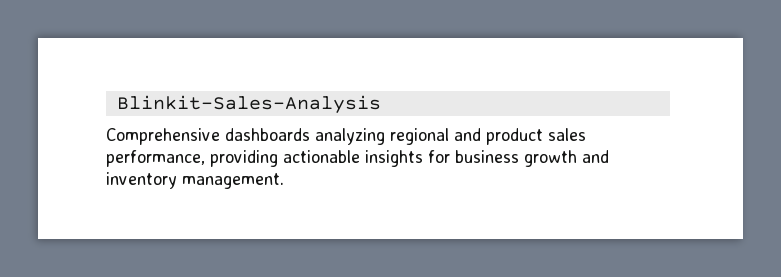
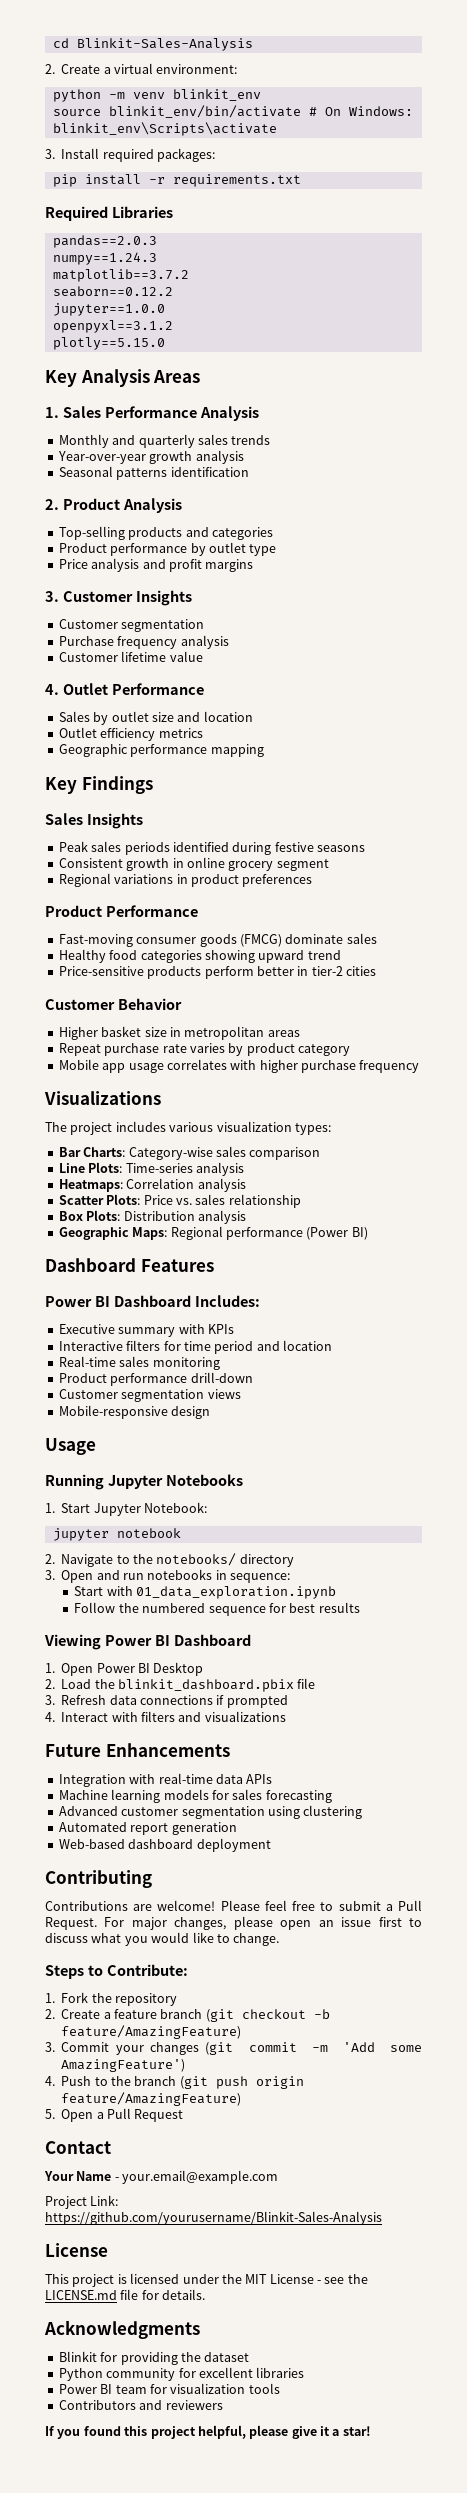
- Blinkit-Sales-Analysis
+ cd Blinkit-Sales-Analysis
- Comprehensive dashboards analyzing regional and product sales performance, providing actionable insights for business growth and inventory management.
+ 2. Create a virtual environment:
+ python -m venv blinkit_env
+ source blinkit_env/bin/activate # On Windows: blinkit_env\Scripts\activate
+ 3. Install required packages:
+ pip install -r requirements.txt
+ Required Libraries
+ pandas==2.0.3
+ numpy==1.24.3
+ matplotlib==3.7.2
+ seaborn==0.12.2
+ jupyter==1.0.0
+ openpyxl==3.1.2
+ plotly==5.15.0
+ Key Analysis Areas
+ 1. Sales Performance Analysis
+ Monthly and quarterly sales trends
+ Year-over-year growth analysis
+ Seasonal patterns identification
+ 2. Product Analysis
+ Top-selling products and categories
+ Product performance by outlet type
+ Price analysis and profit margins
+ 3. Customer Insights
+ Customer segmentation
+ Purchase frequency analysis
+ Customer lifetime value
+ 4. Outlet Performance
+ Sales by outlet size and location
+ Outlet efficiency metrics
+ Geographic performance mapping
+ Key Findings
+ Sales Insights
+ Peak sales periods identified during festive seasons
+ Consistent growth in online grocery segment
+ Regional variations in product preferences
+ Product Performance
+ Fast-moving consumer goods (FMCG) dominate sales
+ Healthy food categories showing upward trend
+ Price-sensitive products perform better in tier-2 cities
+ Customer Behavior
+ Higher basket size in metropolitan areas
+ Repeat purchase rate varies by product category
+ Mobile app usage correlates with higher purchase frequency
+ Visualizations
+ The project includes various visualization types:
+ Bar Charts: Category-wise sales comparison
+ Line Plots: Time-series analysis
+ Heatmaps: Correlation analysis
+ Scatter Plots: Price vs. sales relationship
+ Box Plots: Distribution analysis
+ Geographic Maps: Regional performance (Power BI)
+ Dashboard Features
+ Power BI Dashboard Includes:
+ Executive summary with KPIs
+ Interactive filters for time period and location
+ Real-time sales monitoring
+ Product performance drill-down
+ Customer segmentation views
+ Mobile-responsive design
+ Usage
+ Running Jupyter Notebooks
+ 1. Start Jupyter Notebook:
+ jupyter notebook
+ 2. Navigate to the notebooks/ directory
+ 3. Open and run notebooks in sequence:
+ Start with 01_data_exploration.ipynb
+ Follow the numbered sequence for best results
+ Viewing Power BI Dashboard
+ 1. Open Power BI Desktop
+ 2. Load the blinkit_dashboard.pbix file
+ 3. Refresh data connections if prompted
+ 4. Interact with filters and visualizations
+ Future Enhancements
+ Integration with real-time data APIs
+ Machine learning models for sales forecasting
+ Advanced customer segmentation using clustering
+ Automated report generation
+ Web-based dashboard deployment
+ Contributing
+ Contributions are welcome! Please feel free to submit a Pull Request. For major changes, please open an issue first to discuss what you would like to change.
+ Steps to Contribute:
+ 1. Fork the repository
+ 2. Create a feature branch (git checkout -b feature/AmazingFeature)
+ 3. Commit your changes (git commit -m 'Add some AmazingFeature')
+ 4. Push to the branch (git push origin feature/AmazingFeature)
+ 5. Open a Pull Request
+ Contact
+ Your Name - your.email@example.com
+ Project Link: https://github.com/yourusername/Blinkit-Sales-Analysis
+ License
+ This project is licensed under the MIT License - see the LICENSE.md file for details.
+ Acknowledgments
+ Blinkit for providing the dataset
+ Python community for excellent libraries
+ Power BI team for visualization tools
+ Contributors and reviewers
+ If you found this project helpful, please give it a star!

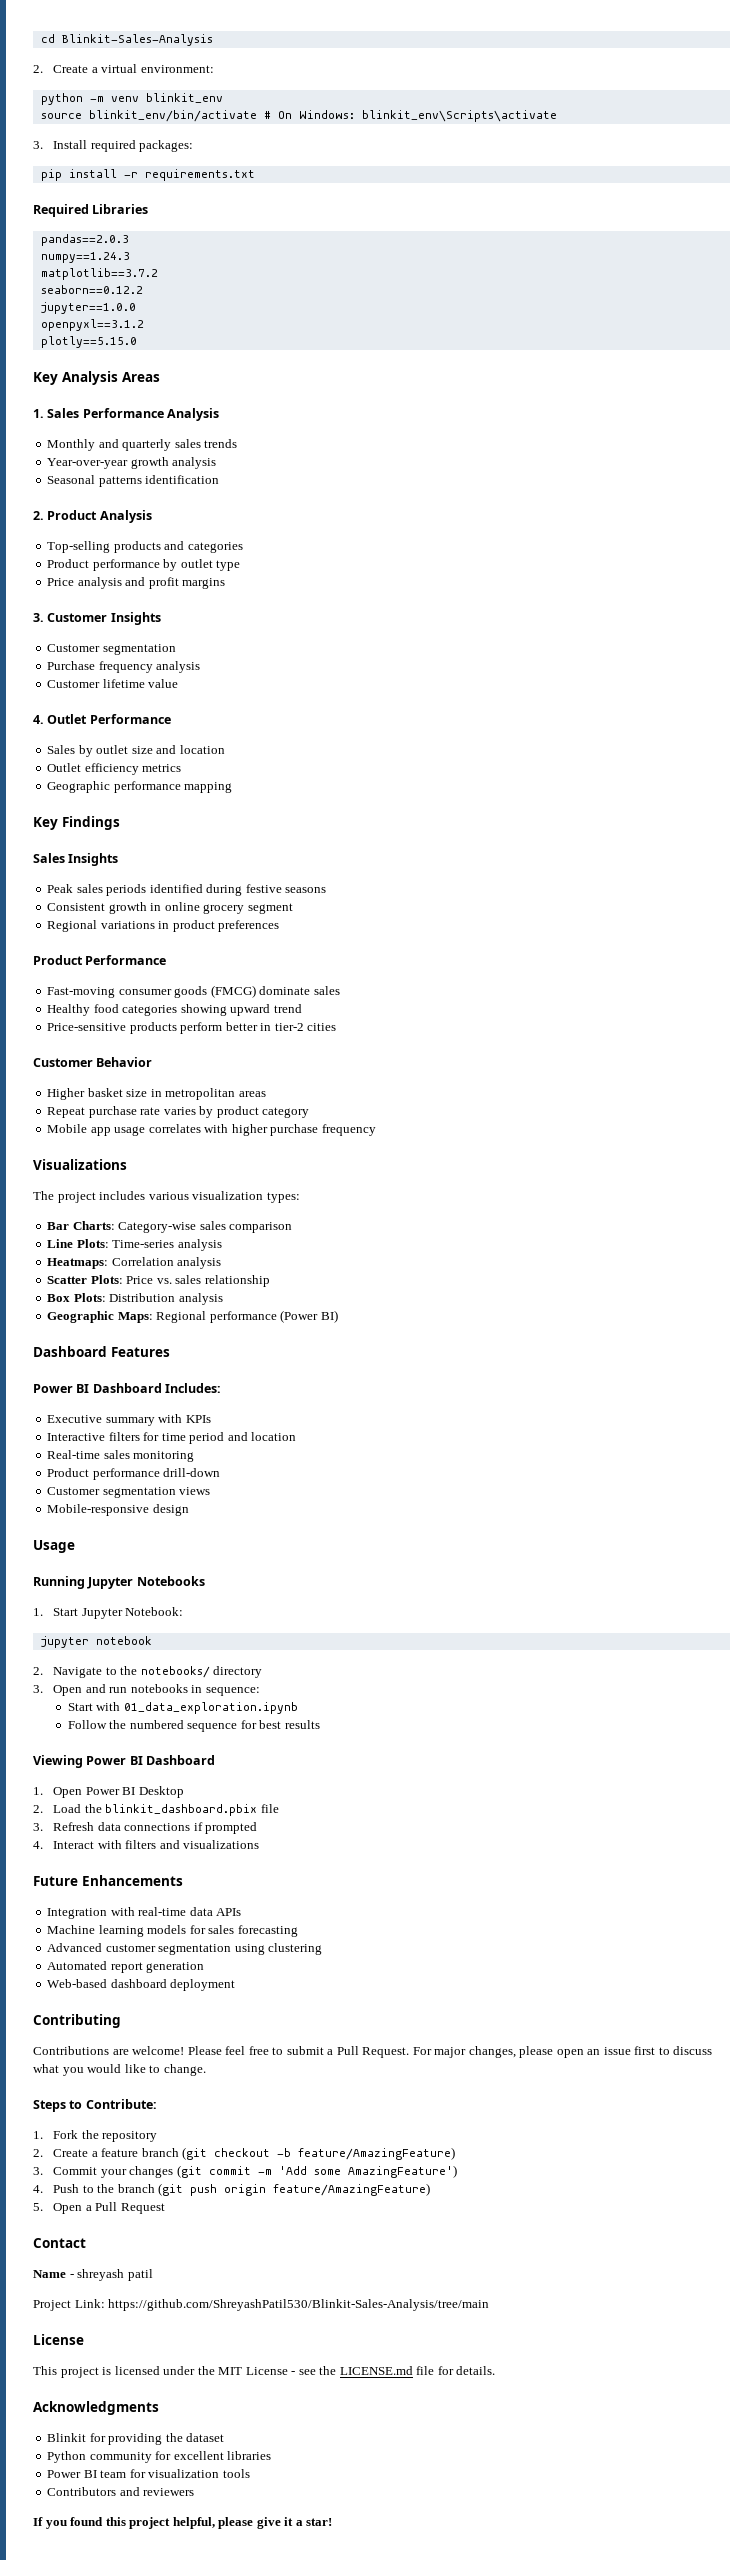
- Your Name - your.email@example.com
+ Name - shreyash patil
- Project Link: https://github.com/yourusername/Blinkit-Sales-Analysis
+ Project Link: https://github.com/ShreyashPatil530/Blinkit-Sales-Analysis/tree/main

